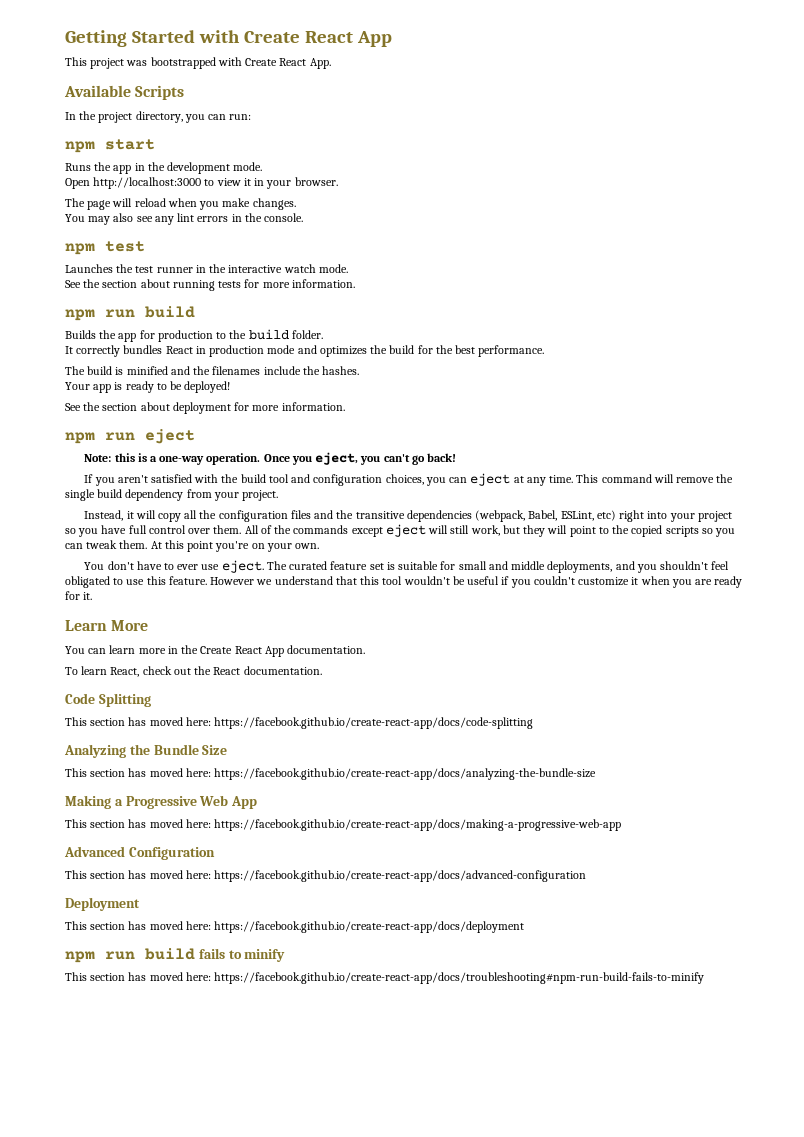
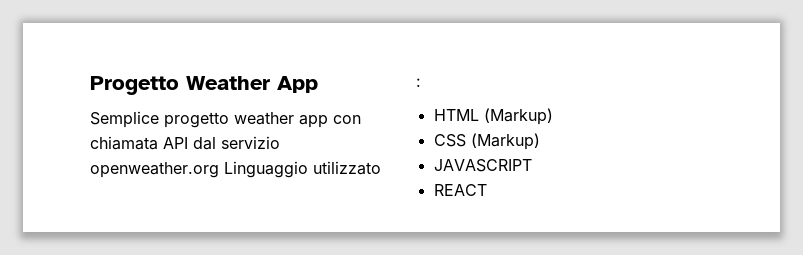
- Getting Started with Create React App
- This project was bootstrapped with Create React App.
- Available Scripts
- In the project directory, you can run:
- npm start
- Runs the app in the development mode.
- Open http://localhost:3000 to view it in your browser.
- The page will reload when you make changes.
- You may also see any lint errors in the console.
- npm test
- Launches the test runner in the interactive watch mode.
- See the section about running tests for more information.
- npm run build
- Builds the app for production to the build folder.
- It correctly bundles React in production mode and optimizes the build for the best performance.
- The build is minified and the filenames include the hashes.
- Your app is ready to be deployed!
- See the section about deployment for more information.
- npm run eject
- Note: this is a one-way operation. Once you eject, you can't go back!
- If you aren't satisfied with the build tool and configuration choices, you can eject at any time. This command will remove the single build dependency from your project.
- Instead, it will copy all the configuration files and the transitive dependencies (webpack, Babel, ESLint, etc) right into your project so you have full control over them. All of the commands except eject will still work, but they will point to the copied scripts so you can tweak them. At this point you're on your own.
- You don't have to ever use eject. The curated feature set is suitable for small and middle deployments, and you shouldn't feel obligated to use this feature. However we understand that this tool wouldn't be useful if you couldn't customize it when you are ready for it.
- Learn More
- You can learn more in the Create React App documentation.
- To learn React, check out the React documentation.
- Code Splitting
- This section has moved here: https://facebook.github.io/create-react-app/docs/code-splitting
- Analyzing the Bundle Size
- This section has moved here: https://facebook.github.io/create-react-app/docs/analyzing-the-bundle-size
- Making a Progressive Web App
- This section has moved here: https://facebook.github.io/create-react-app/docs/making-a-progressive-web-app
- Advanced Configuration
- This section has moved here: https://facebook.github.io/create-react-app/docs/advanced-configuration
- Deployment
- This section has moved here: https://facebook.github.io/create-react-app/docs/deployment
- npm run build fails to minify
- This section has moved here: https://facebook.github.io/create-react-app/docs/troubleshooting#npm-run-build-fails-to-minify
+ Progetto Weather App
+ Semplice progetto weather app con chiamata API dal servizio openweather.org Linguaggio utilizzato :
+ HTML (Markup)
+ CSS (Markup)
+ JAVASCRIPT
+ REACT

